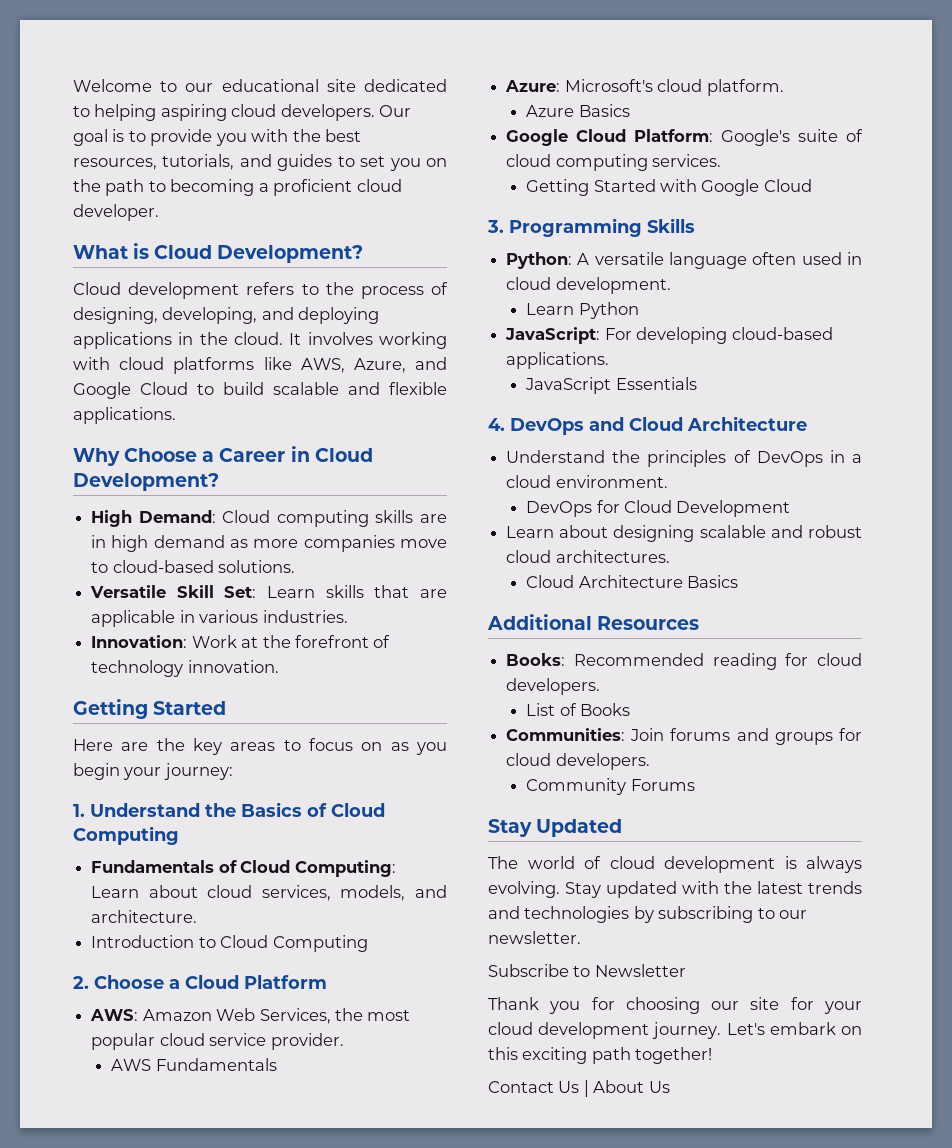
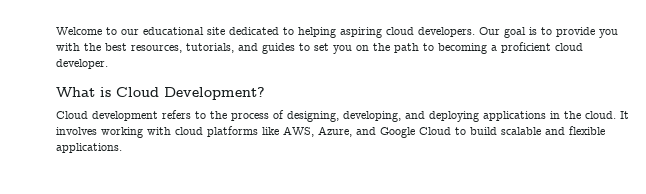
- Why Choose a Career in Cloud Development?
- High Demand: Cloud computing skills are in high demand as more companies move to cloud-based solutions.
- Versatile Skill Set: Learn skills that are applicable in various industries.
- Innovation: Work at the forefront of technology innovation.
- Getting Started
- Here are the key areas to focus on as you begin your journey:
- 1. Understand the Basics of Cloud Computing
- Fundamentals of Cloud Computing: Learn about cloud services, models, and architecture.
- Introduction to Cloud Computing
- 2. Choose a Cloud Platform
- AWS: Amazon Web Services, the most popular cloud service provider.
- AWS Fundamentals
- Azure: Microsoft's cloud platform.
- Azure Basics
- Google Cloud Platform: Google's suite of cloud computing services.
- Getting Started with Google Cloud
- 3. Programming Skills
- Python: A versatile language often used in cloud development.
- Learn Python
- JavaScript: For developing cloud-based applications.
- JavaScript Essentials
- 4. DevOps and Cloud Architecture
- Understand the principles of DevOps in a cloud environment.
- DevOps for Cloud Development
- Learn about designing scalable and robust cloud architectures.
- Cloud Architecture Basics
- Additional Resources
- Books: Recommended reading for cloud developers.
- List of Books
- Communities: Join forums and groups for cloud developers.
- Community Forums
- Stay Updated
- The world of cloud development is always evolving. Stay updated with the latest trends and technologies by subscribing to our newsletter.
- Subscribe to Newsletter
- Thank you for choosing our site for your cloud development journey. Let's embark on this exciting path together!
- Contact Us | About Us

